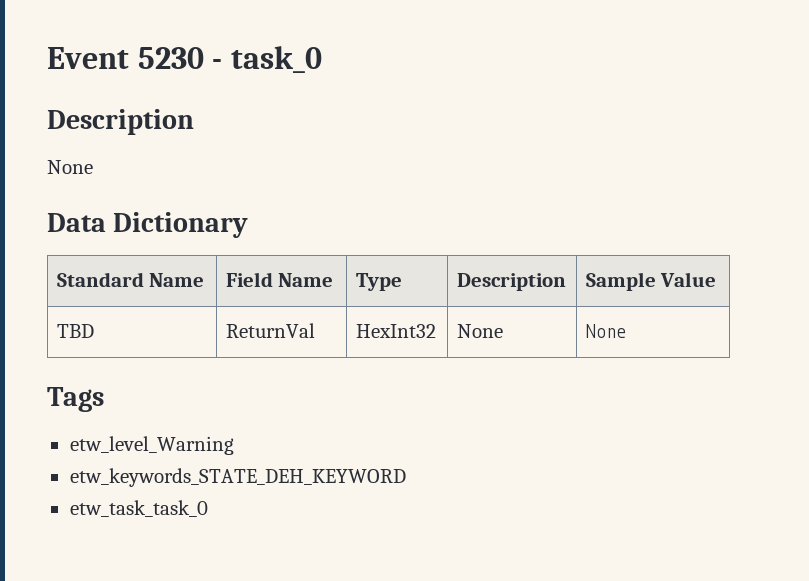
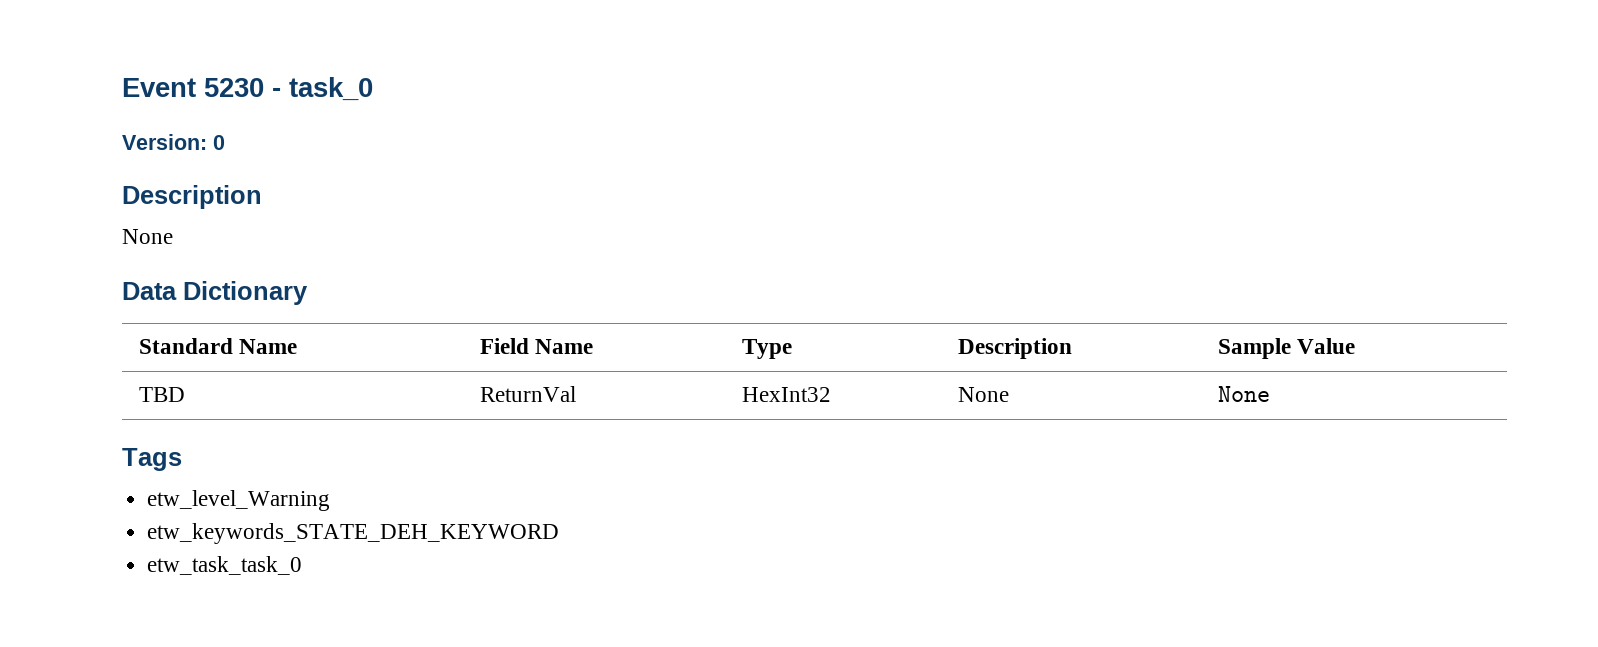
+ Version: 0

